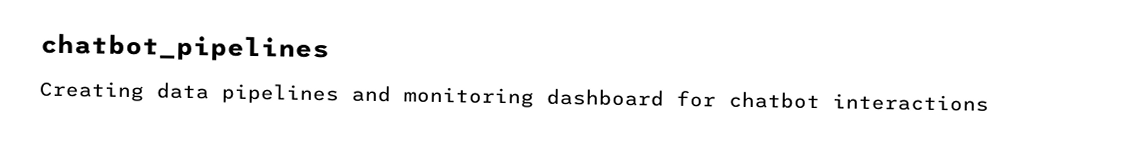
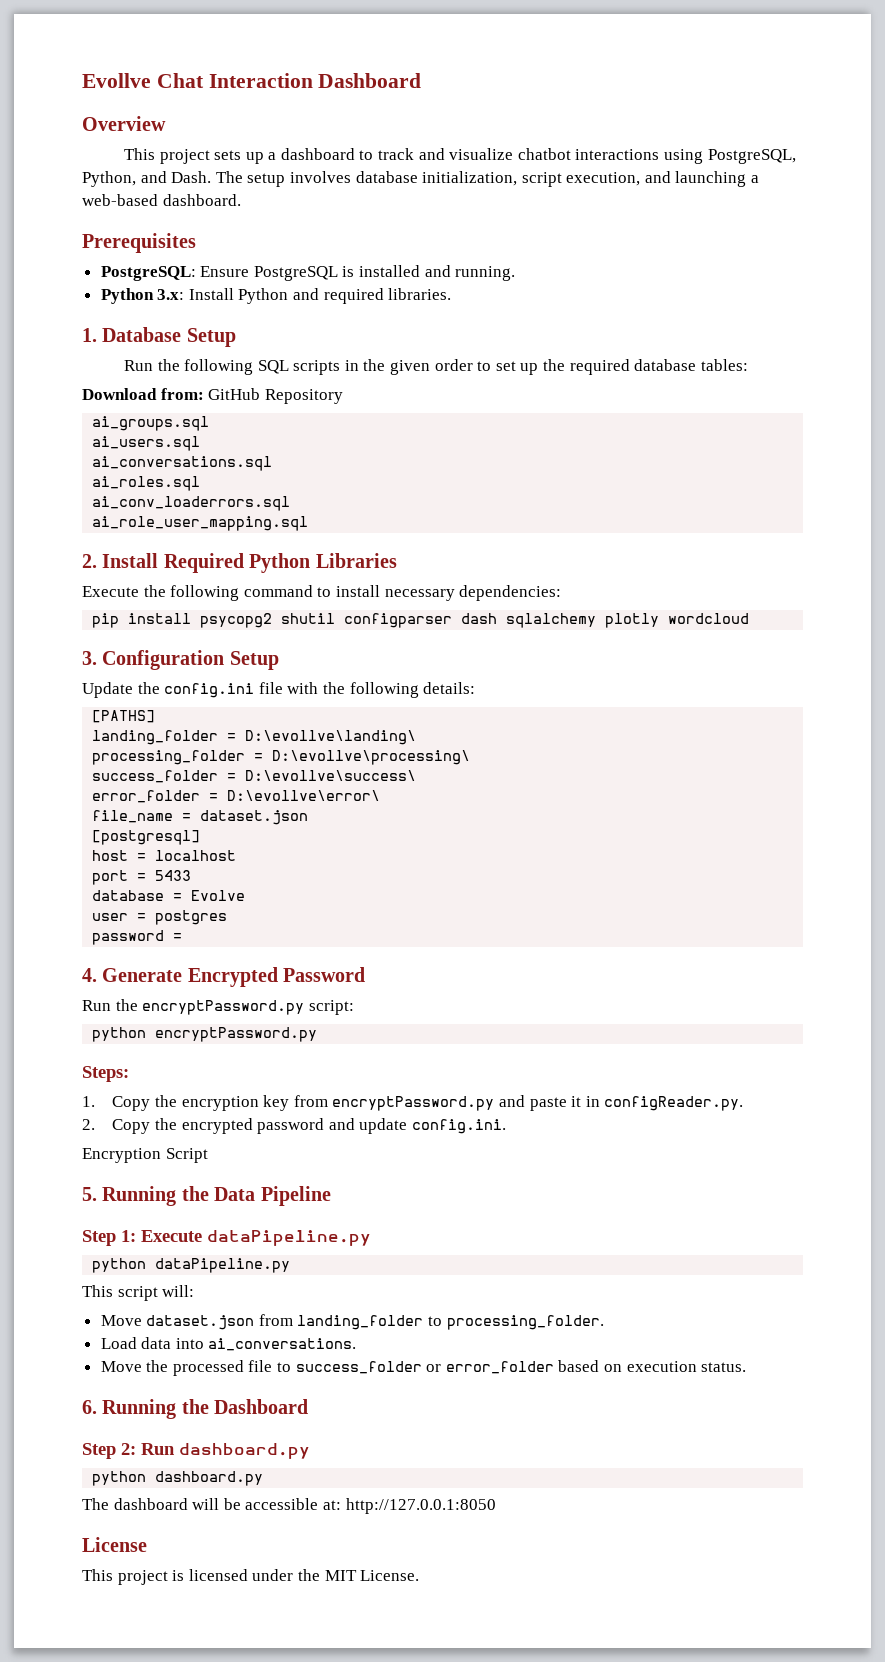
- chatbot_pipelines
- Creating data pipelines and monitoring dashboard for chatbot interactions
+ Evollve Chat Interaction Dashboard
+ Overview
+ This project sets up a dashboard to track and visualize chatbot interactions using PostgreSQL, Python, and Dash. The setup involves database initialization, script execution, and launching a web-based dashboard.
+ Prerequisites
+ PostgreSQL: Ensure PostgreSQL is installed and running.
+ Python 3.x: Install Python and required libraries.
+ 1. Database Setup
+ Run the following SQL scripts in the given order to set up the required database tables:
+ Download from: GitHub Repository
+ ai_groups.sql
+ ai_users.sql
+ ai_conversations.sql
+ ai_roles.sql
+ ai_conv_loaderrors.sql
+ ai_role_user_mapping.sql
+ 2. Install Required Python Libraries
+ Execute the following command to install necessary dependencies:
+ pip install psycopg2 shutil configparser dash sqlalchemy plotly wordcloud
+ 3. Configuration Setup
+ Update the config.ini file with the following details:
+ [PATHS]
+ landing_folder = D:\evollve\landing\
+ processing_folder = D:\evollve\processing\
+ success_folder = D:\evollve\success\
+ error_folder = D:\evollve\error\
+ file_name = dataset.json
+ [postgresql]
+ host = localhost
+ port = 5433
+ database = Evolve
+ user = postgres
+ password =
+ 4. Generate Encrypted Password
+ Run the encryptPassword.py script:
+ python encryptPassword.py
+ Steps:
+ 1. Copy the encryption key from encryptPassword.py and paste it in configReader.py.
+ 2. Copy the encrypted password and update config.ini.
+ Encryption Script
+ 5. Running the Data Pipeline
+ Step 1: Execute dataPipeline.py
+ python dataPipeline.py
+ This script will:
+ Move dataset.json from landing_folder to processing_folder.
+ Load data into ai_conversations.
+ Move the processed file to success_folder or error_folder based on execution status.
+ 6. Running the Dashboard
+ Step 2: Run dashboard.py
+ python dashboard.py
+ The dashboard will be accessible at: http://127.0.0.1:8050
+ License
+ This project is licensed under the MIT License.

